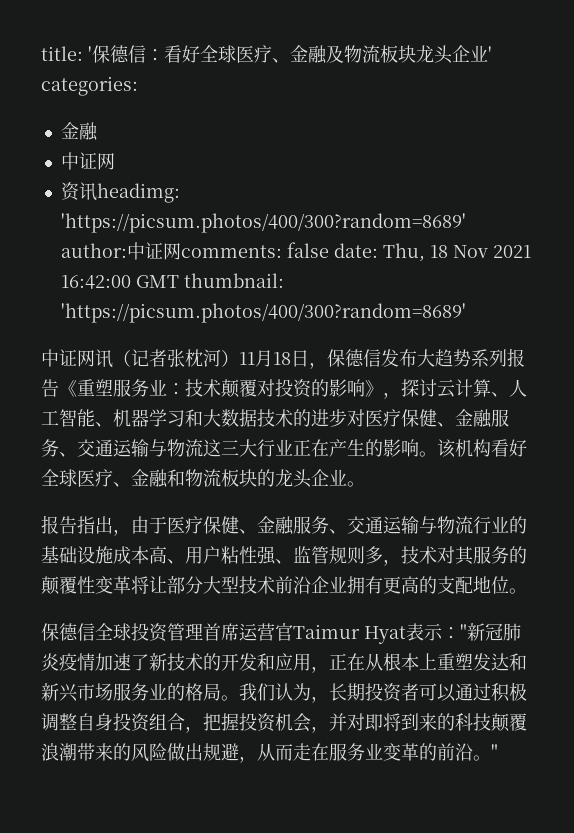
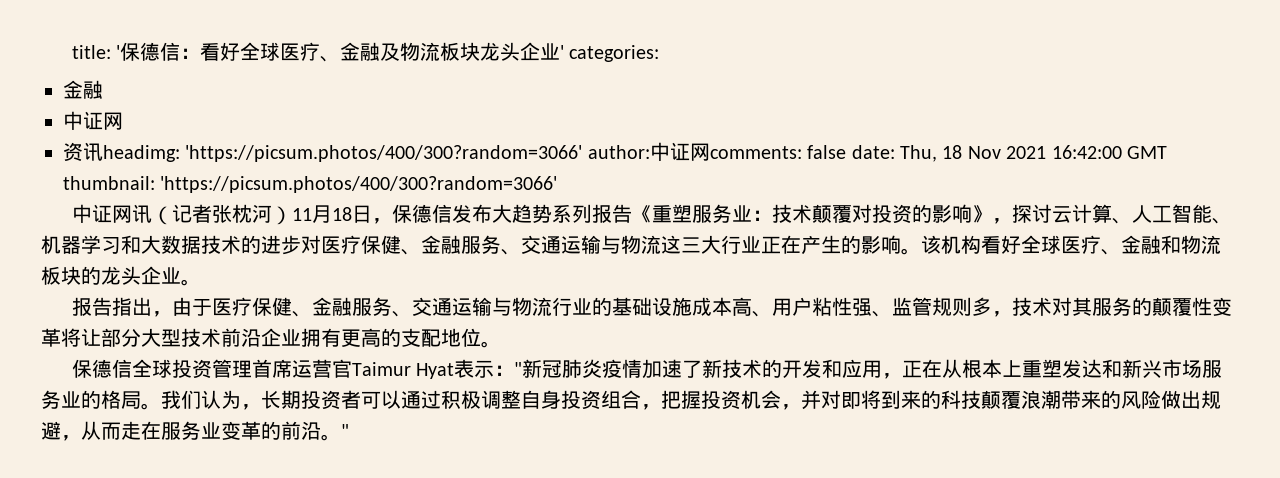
- 资讯headimg: 'https://picsum.photos/400/300?random=8689' author:中证网comments: false date: Thu, 18 Nov 2021 16:42:00 GMT thumbnail: 'https://picsum.photos/400/300?random=8689'
+ 资讯headimg: 'https://picsum.photos/400/300?random=3066' author:中证网comments: false date: Thu, 18 Nov 2021 16:42:00 GMT thumbnail: 'https://picsum.photos/400/300?random=3066'

